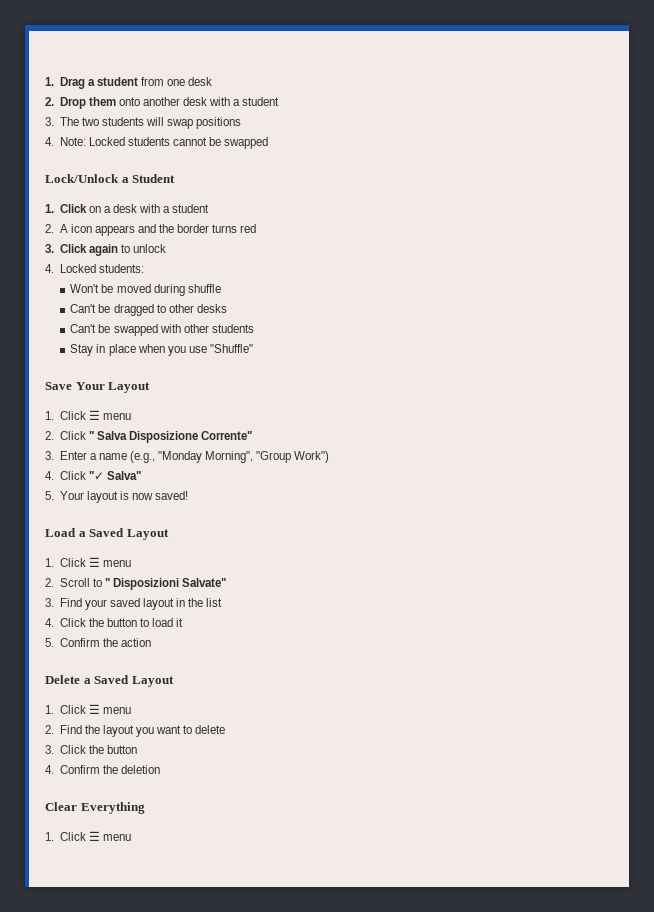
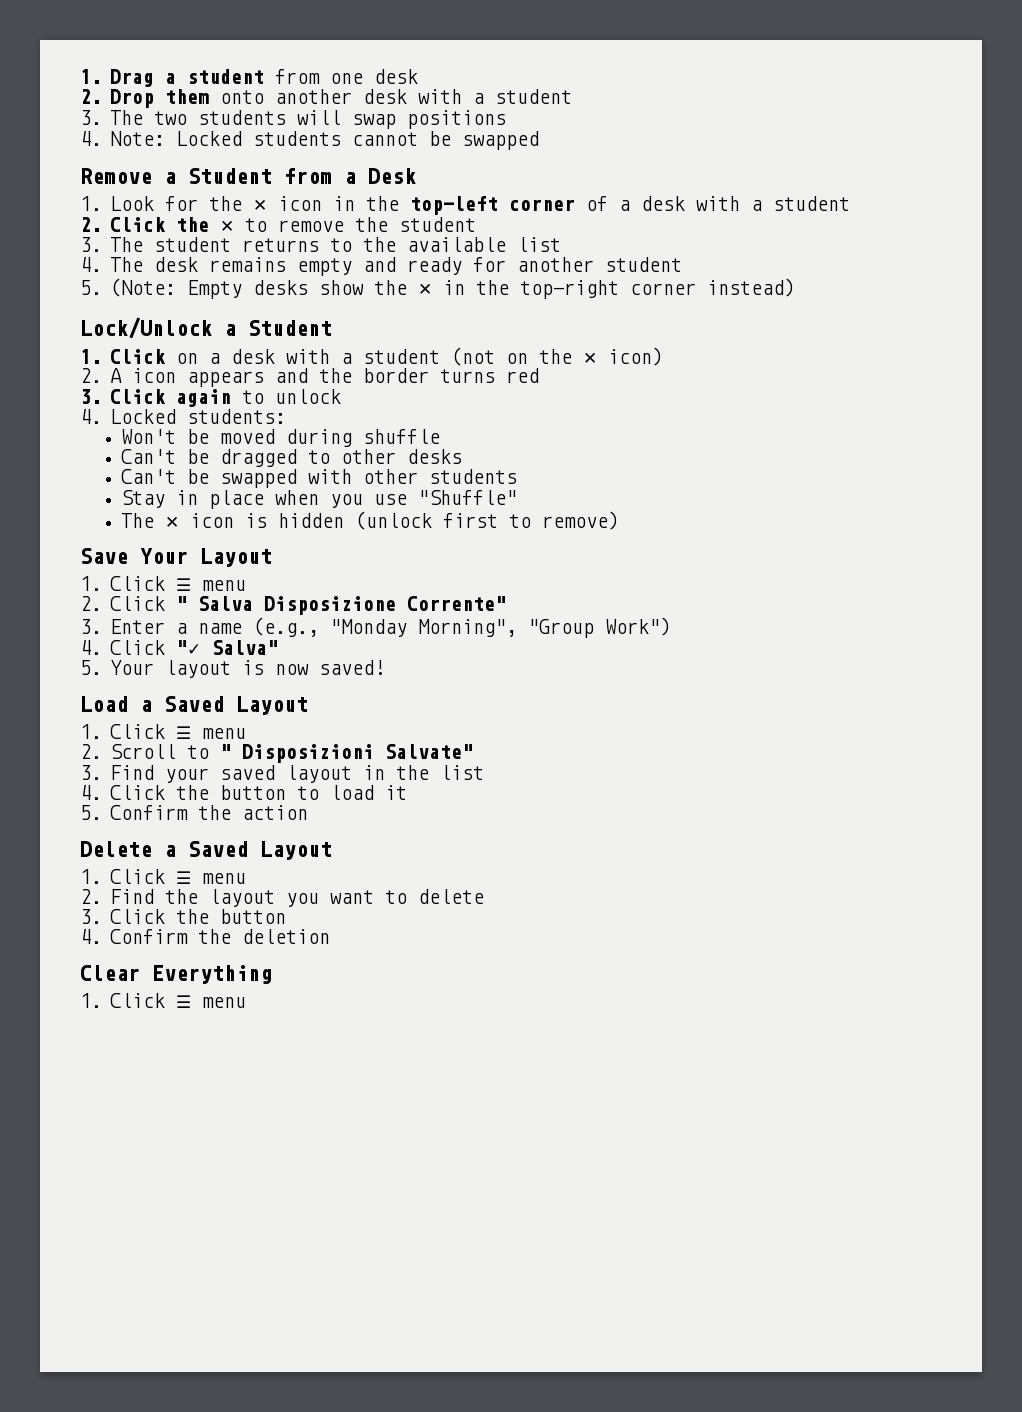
+ Remove a Student from a Desk
+ 1. Look for the ✕ icon in the top-left corner of a desk with a student
+ 2. Click the ✕ to remove the student
+ 3. The student returns to the available list
+ 4. The desk remains empty and ready for another student
+ 5. (Note: Empty desks show the ✕ in the top-right corner instead)
- 1. Click on a desk with a student
+ 1. Click on a desk with a student (not on the ✕ icon)
+ The ✕ icon is hidden (unlock first to remove)

